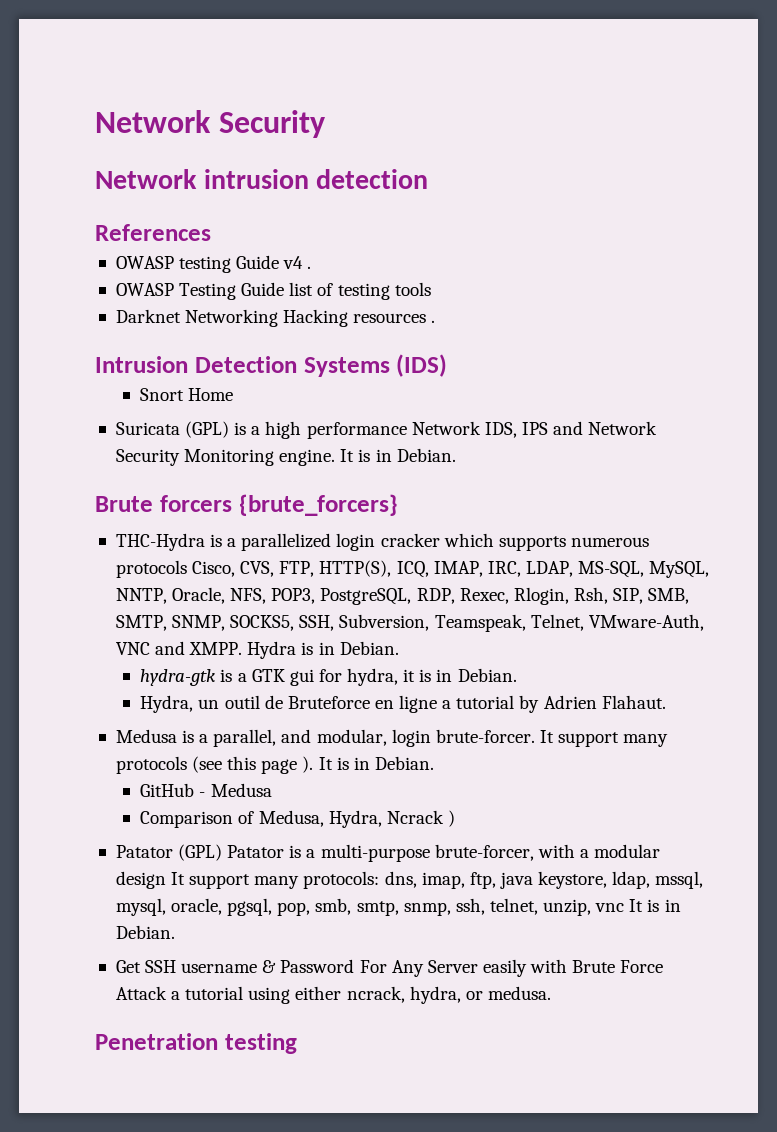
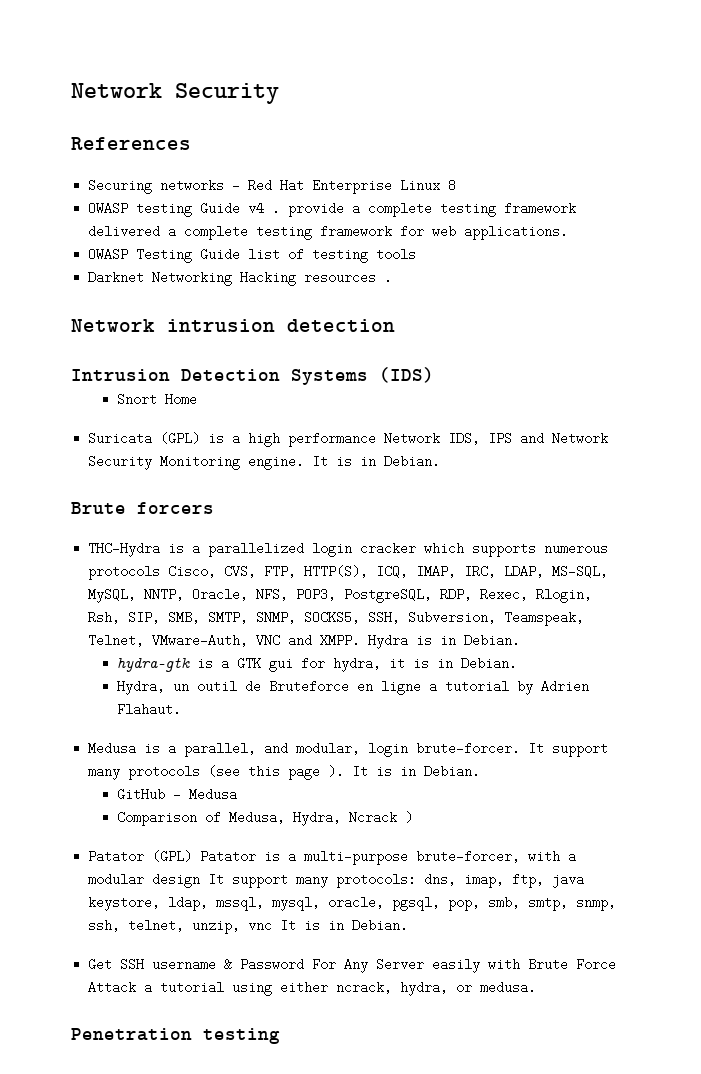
- Network intrusion detection
  References
+ Securing networks - Red Hat Enterprise Linux 8
- OWASP testing Guide v4 .
+ OWASP testing Guide v4 . provide a complete testing framework delivered a complete testing framework for web applications.
+ Network intrusion detection
- Brute forcers {brute_forcers}
+ Brute forcers

